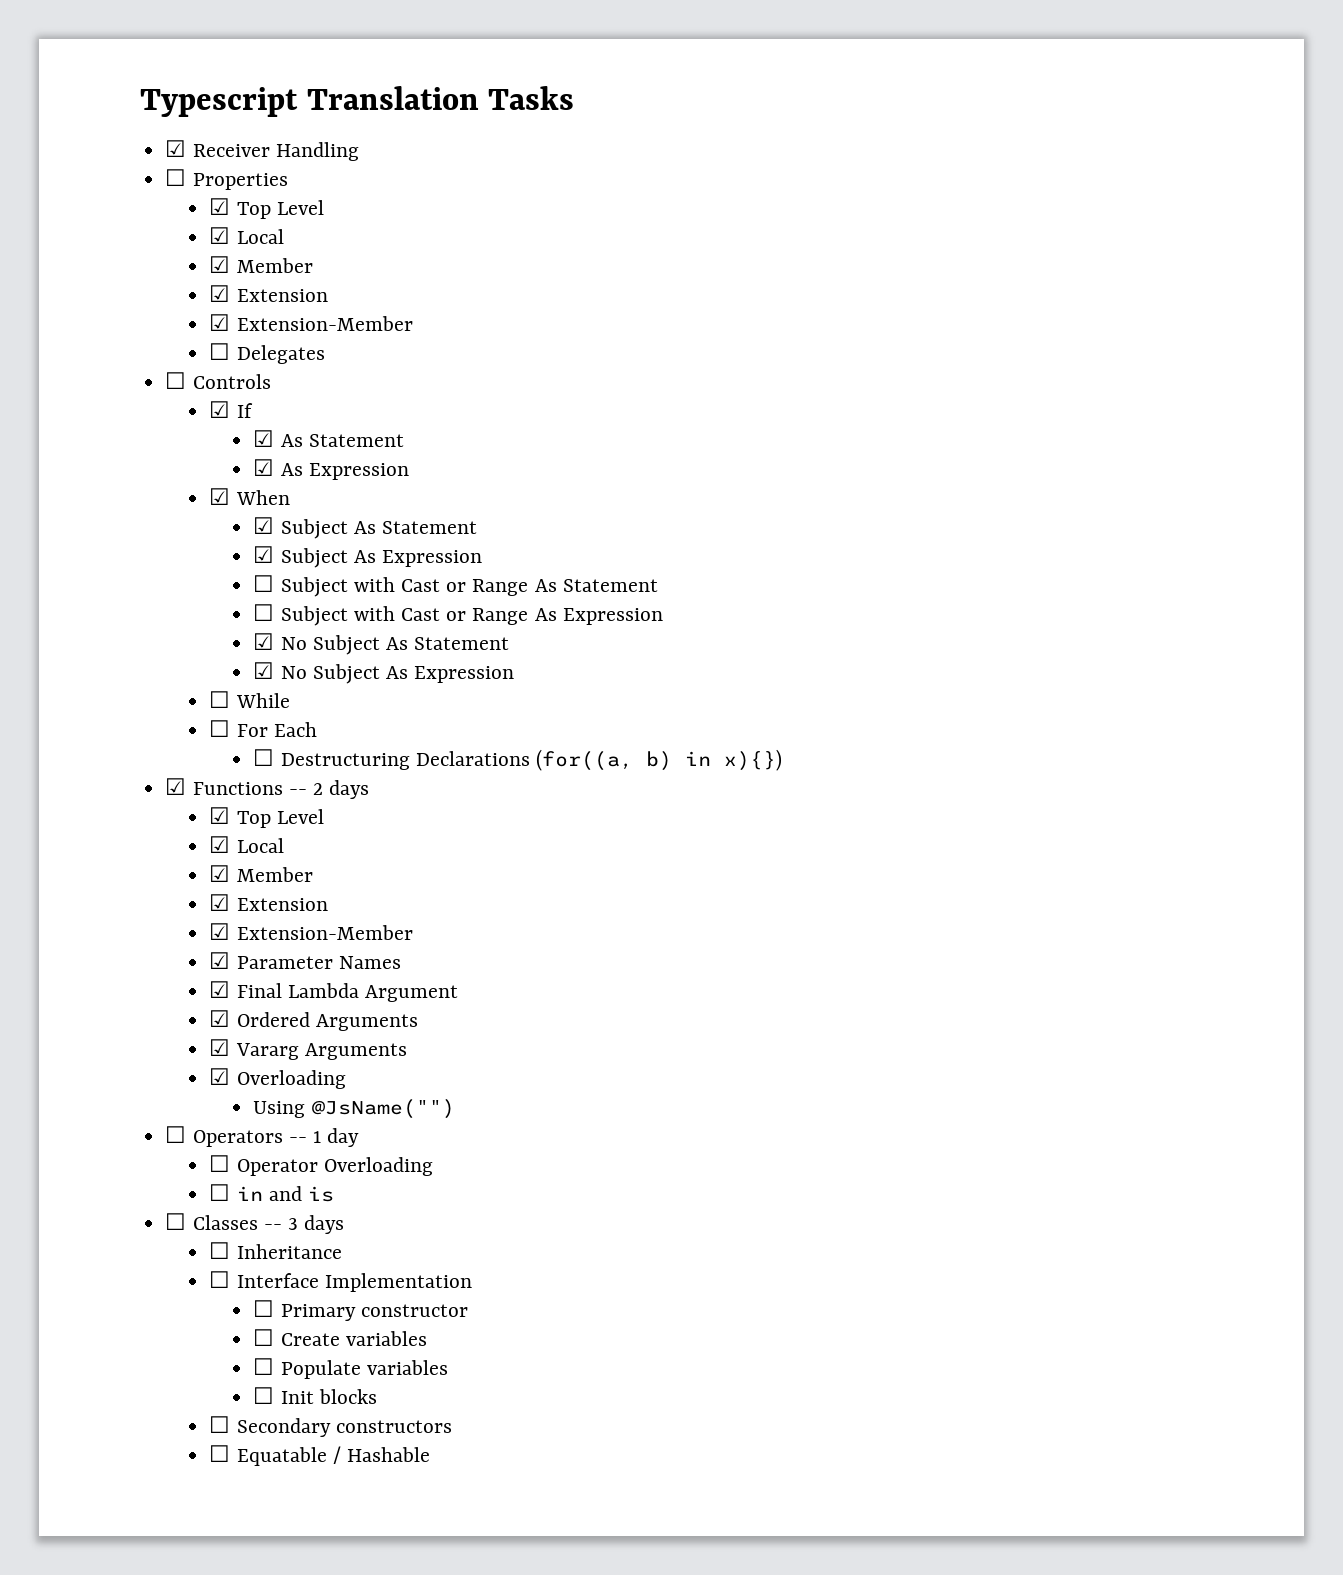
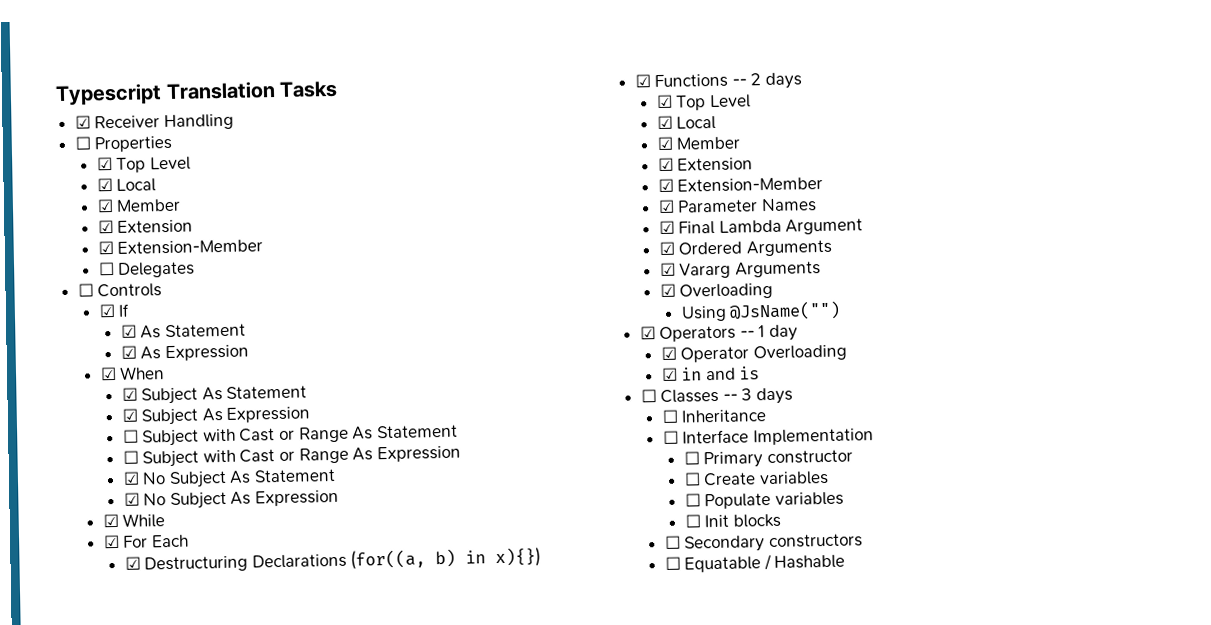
- ☐ While
+ ☑ While
- ☐ For Each
+ ☑ For Each
- ☐ Destructuring Declarations (for((a, b) in x){})
+ ☑ Destructuring Declarations (for((a, b) in x){})
- ☐ Operators -- 1 day
+ ☑ Operators -- 1 day
- ☐ Operator Overloading
+ ☑ Operator Overloading
- ☐ in and is
+ ☑ in and is

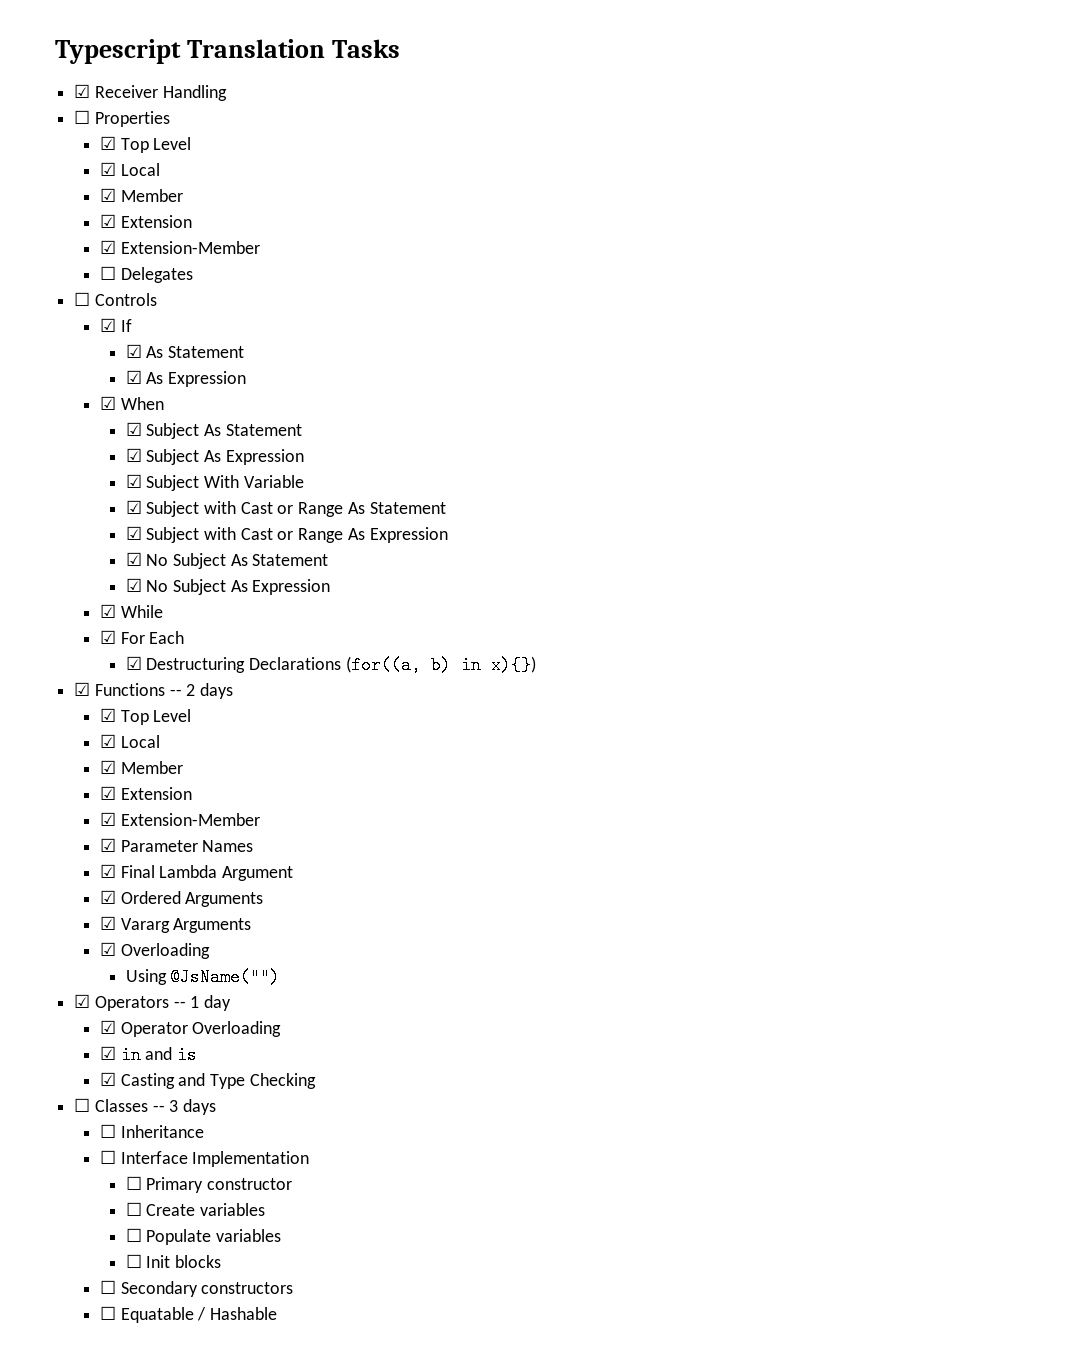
- ☐ Subject with Cast or Range As Statement
+ ☑ Subject With Variable
+ ☑ Subject with Cast or Range As Statement
- ☐ Subject with Cast or Range As Expression
+ ☑ Subject with Cast or Range As Expression
+ ☑ Casting and Type Checking

